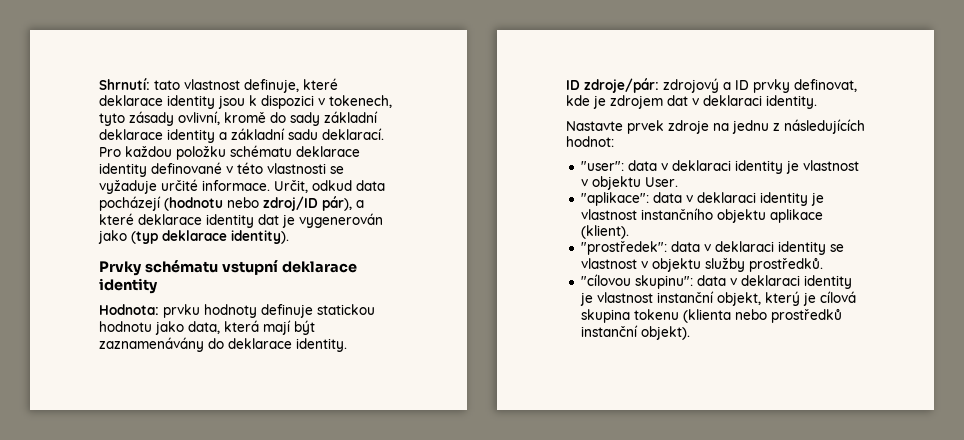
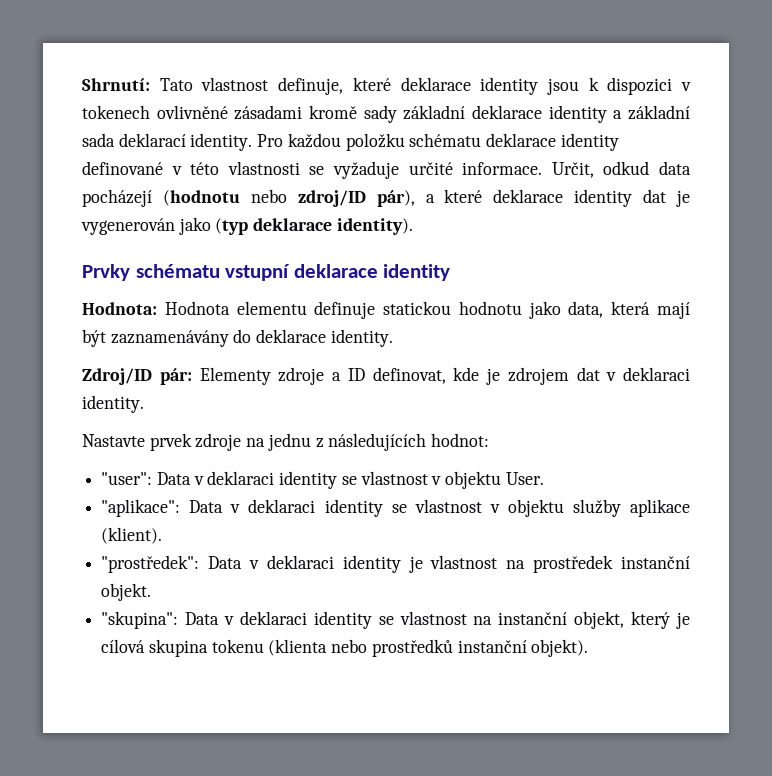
- Shrnutí: tato vlastnost definuje, které deklarace identity jsou k dispozici v tokenech, tyto zásady ovlivní, kromě do sady základní deklarace identity a základní sadu deklarací.
+ Shrnutí: Tato vlastnost definuje, které deklarace identity jsou k dispozici v tokenech ovlivněné zásadami kromě sady základní deklarace identity a základní sada deklarací identity.
- Hodnota: prvku hodnoty definuje statickou hodnotu jako data, která mají být zaznamenávány do deklarace identity.
+ Hodnota: Hodnota elementu definuje statickou hodnotu jako data, která mají být zaznamenávány do deklarace identity.
- ID zdroje/pár: zdrojový a ID prvky definovat, kde je zdrojem dat v deklaraci identity.
+ Zdroj/ID pár: Elementy zdroje a ID definovat, kde je zdrojem dat v deklaraci identity.
- "user": data v deklaraci identity je vlastnost v objektu User.
+ "user": Data v deklaraci identity se vlastnost v objektu User.
- "aplikace": data v deklaraci identity je vlastnost instančního objektu aplikace (klient).
- "prostředek": data v deklaraci identity se vlastnost v objektu služby prostředků.
- "cílovou skupinu": data v deklaraci identity je vlastnost instanční objekt, který je cílová skupina tokenu (klienta nebo prostředků instanční objekt).
+ "aplikace": Data v deklaraci identity se vlastnost v objektu služby aplikace (klient).
+ "prostředek": Data v deklaraci identity je vlastnost na prostředek instanční objekt.
+ "skupina": Data v deklaraci identity se vlastnost na instanční objekt, který je cílová skupina tokenu (klienta nebo prostředků instanční objekt).

